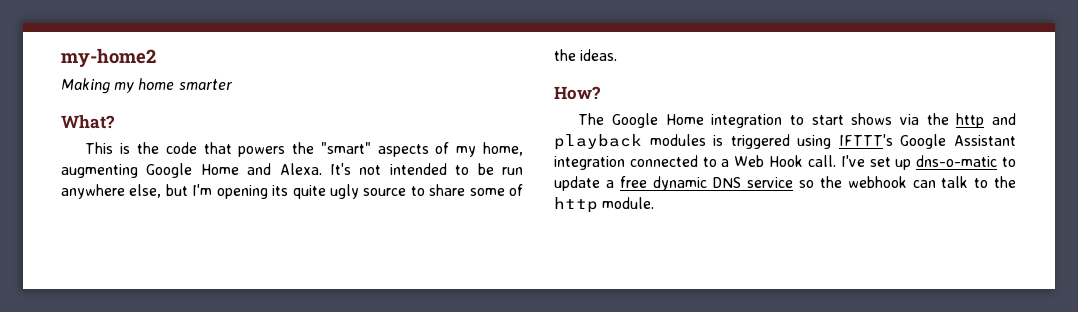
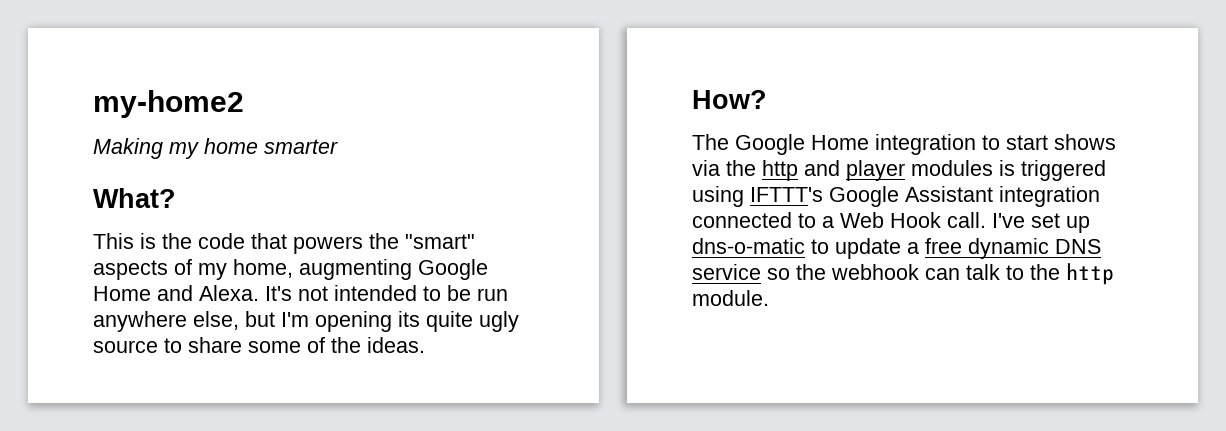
- The Google Home integration to start shows via the http and playback modules is triggered using IFTTT's Google Assistant integration connected to a Web Hook call.
+ The Google Home integration to start shows via the http and player modules is triggered using IFTTT's Google Assistant integration connected to a Web Hook call.

